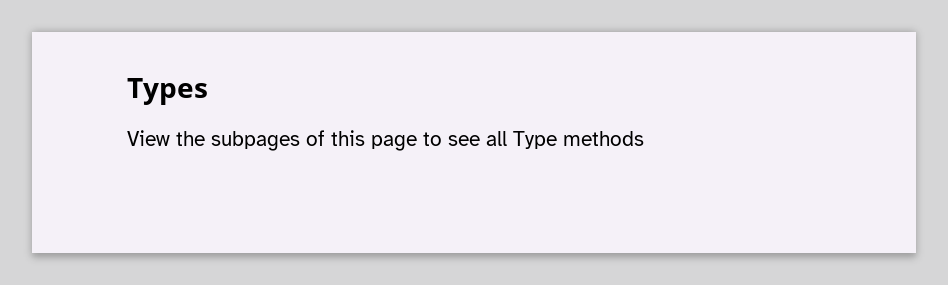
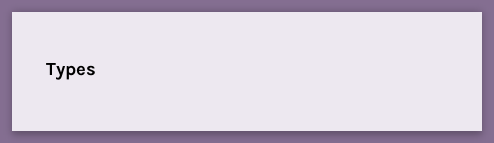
- View the subpages of this page to see all Type methods

